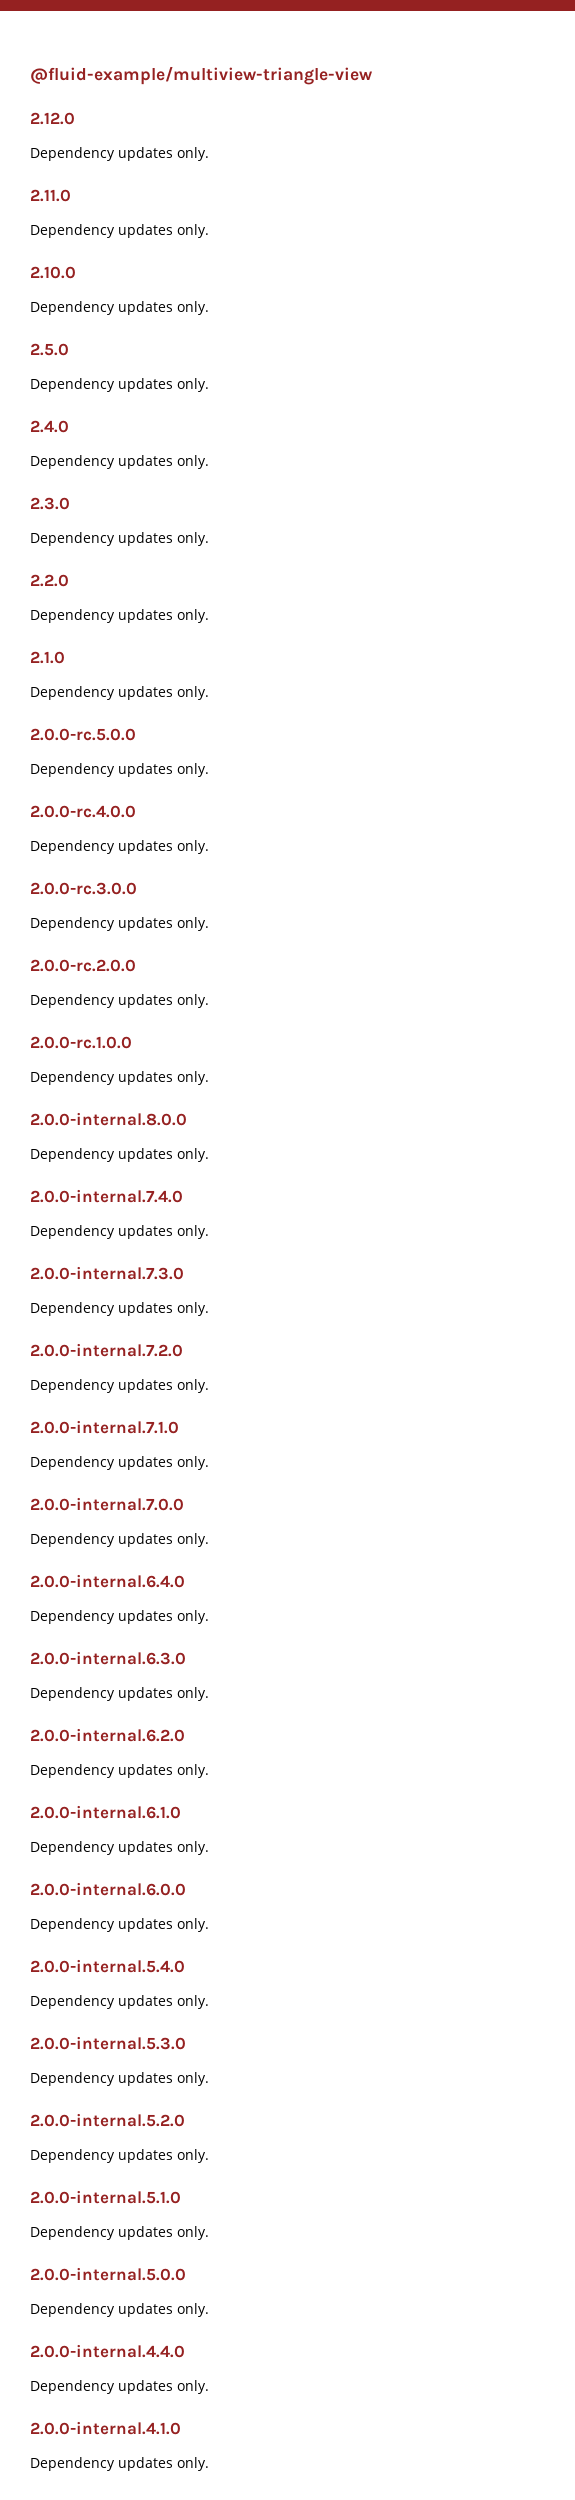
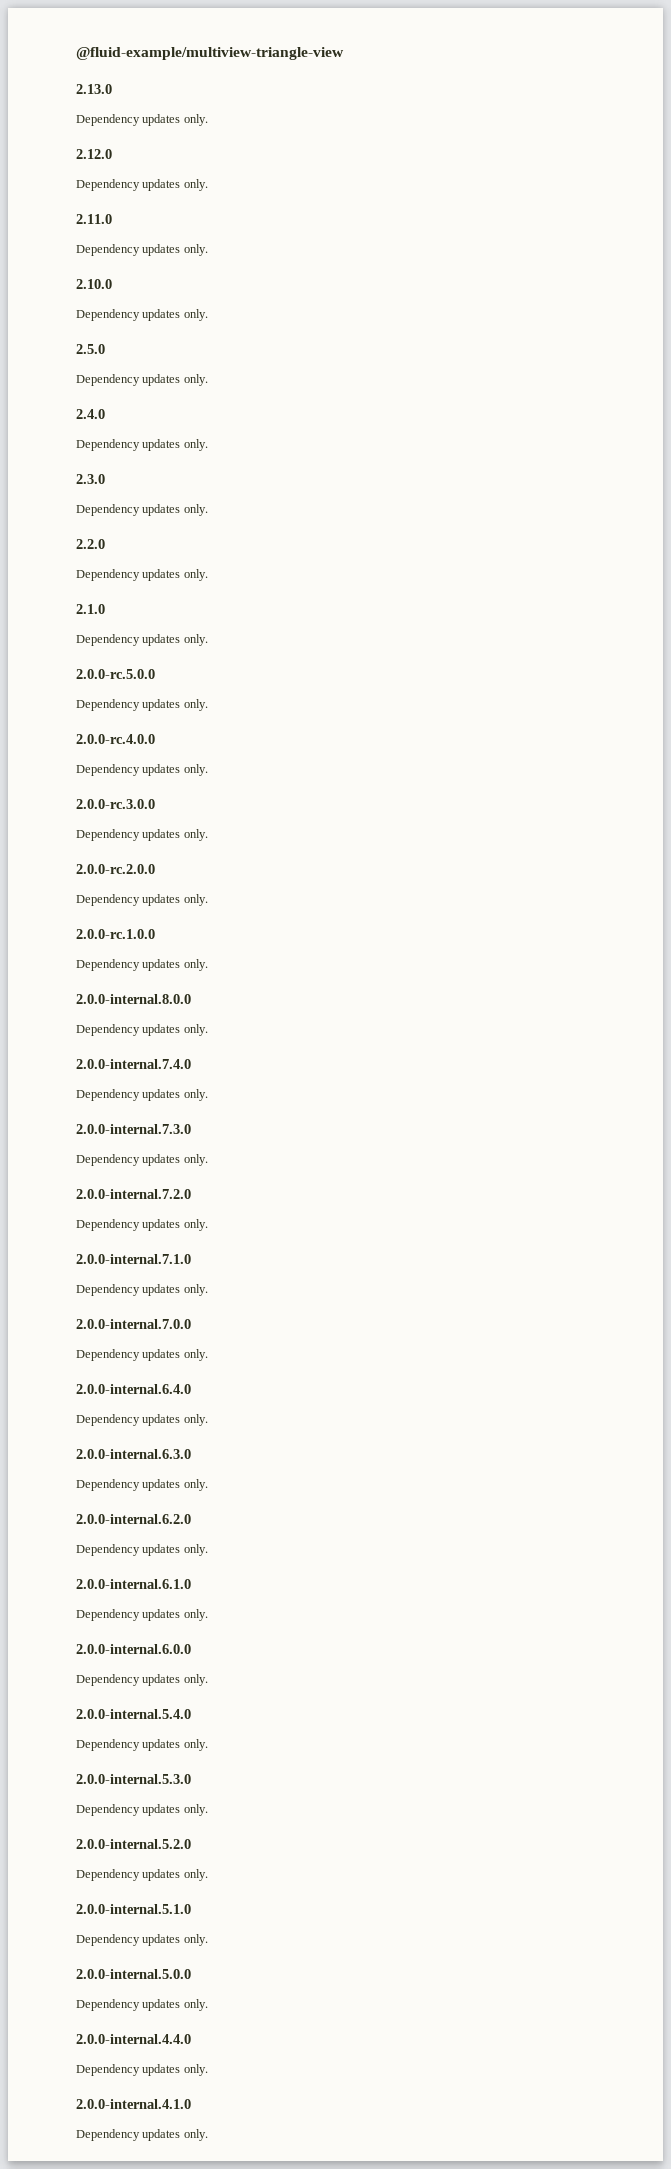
+ 2.13.0
+ Dependency updates only.

